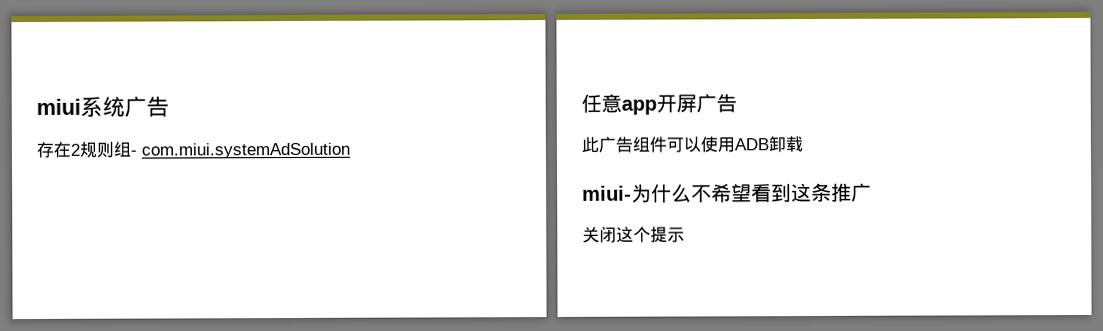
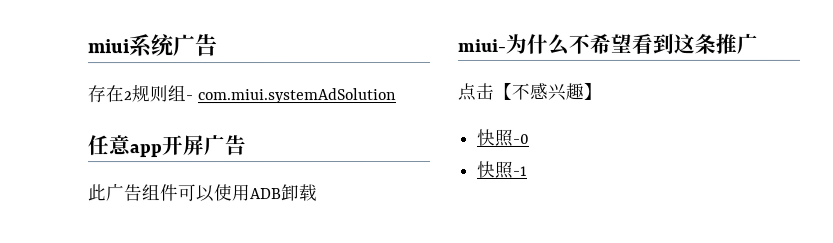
- 关闭这个提示
+ 点击【不感兴趣】
+ 快照-0
+ 快照-1

